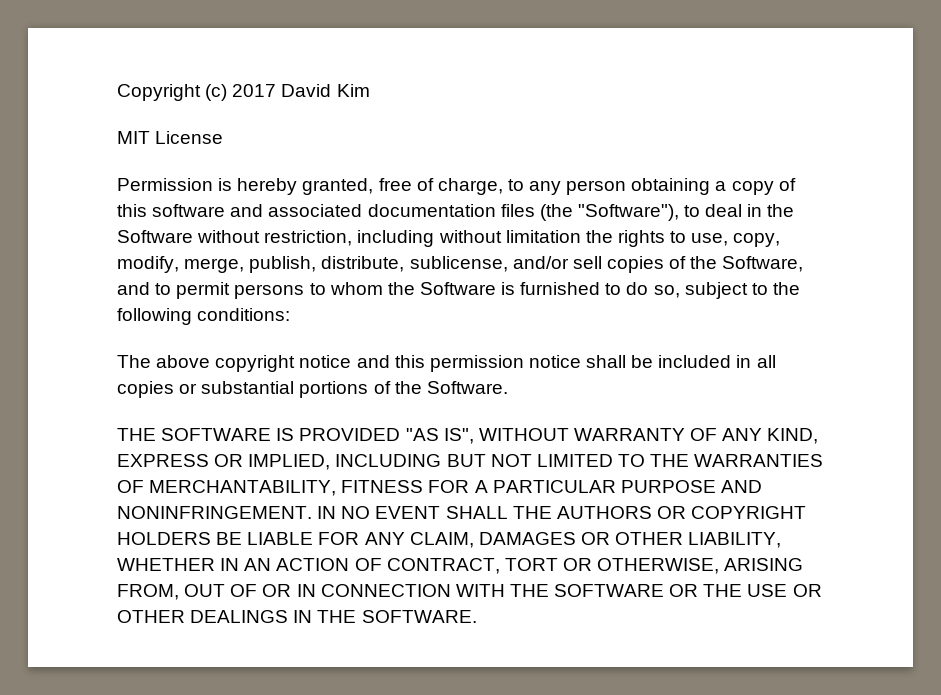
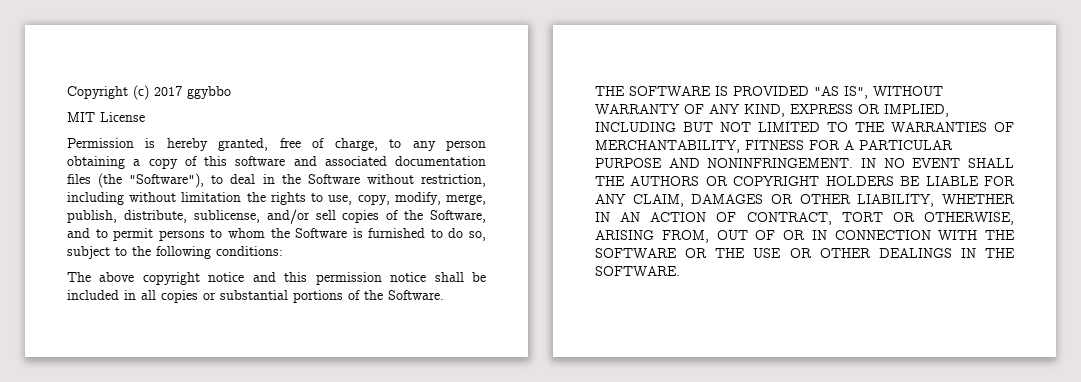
- Copyright (c) 2017 David Kim
+ Copyright (c) 2017 ggybbo

